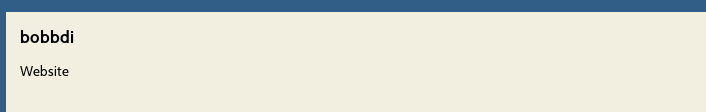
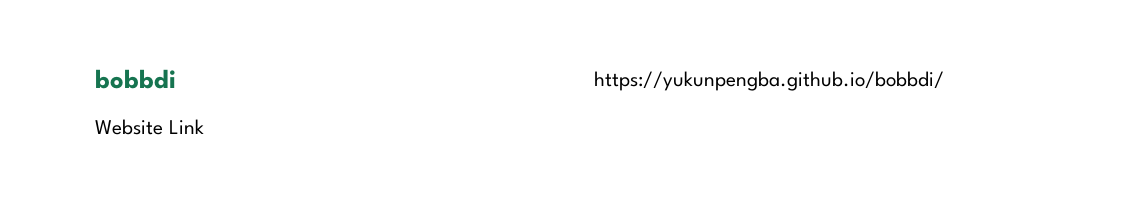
- Website
+ Website Link https://yukunpengba.github.io/bobbdi/

